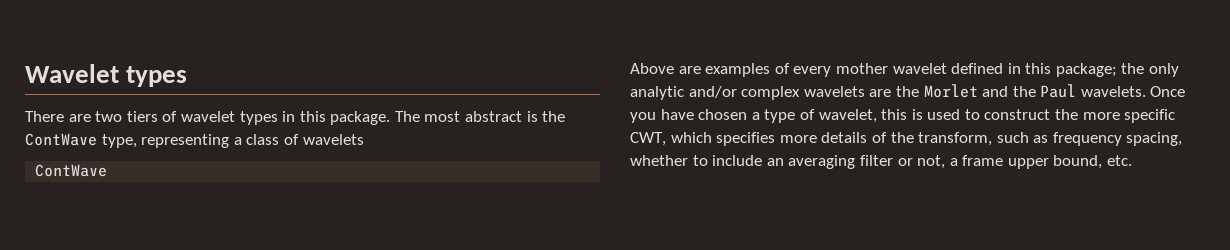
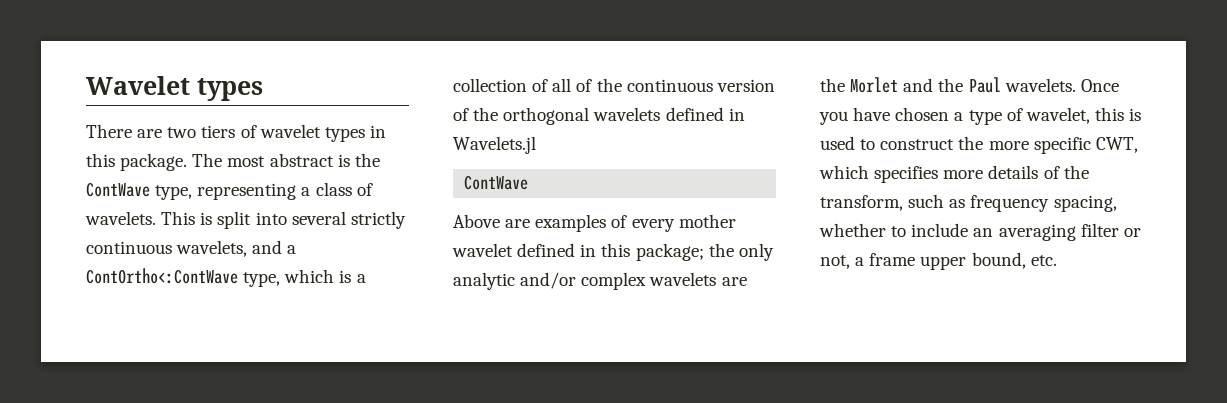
- The most abstract is the ContWave type, representing a class of wavelets
+ The most abstract is the ContWave type, representing a class of wavelets. This is split into several strictly continuous wavelets, and a ContOrtho<:ContWave type, which is a collection of all of the continuous version of the orthogonal wavelets defined in Wavelets.jl

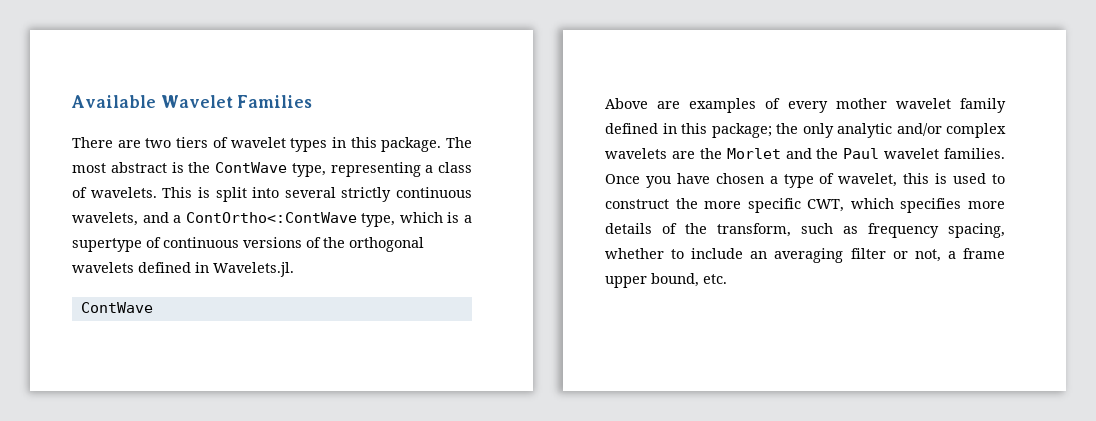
- Wavelet types
+ Available Wavelet Families
- This is split into several strictly continuous wavelets, and a ContOrtho<:ContWave type, which is a collection of all of the continuous version of the orthogonal wavelets defined in Wavelets.jl
+ This is split into several strictly continuous wavelets, and a ContOrtho<:ContWave type, which is a supertype of continuous versions of the orthogonal wavelets defined in Wavelets.jl.
- Above are examples of every mother wavelet defined in this package; the only analytic and/or complex wavelets are the Morlet and the Paul wavelets.
+ Above are examples of every mother wavelet family defined in this package; the only analytic and/or complex wavelets are the Morlet and the Paul wavelet families.

